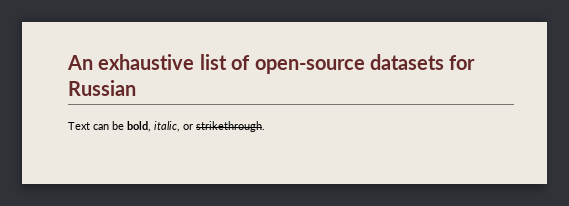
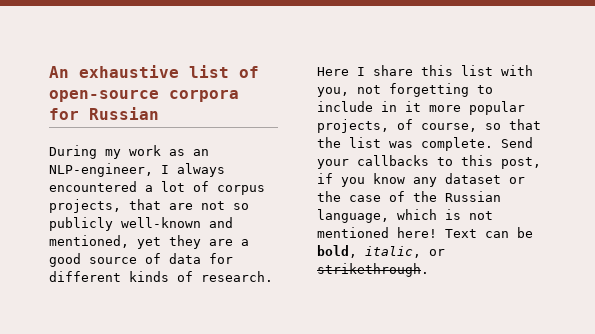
- An exhaustive list of open-source datasets for Russian
+ An exhaustive list of open-source corpora for Russian
+ During my work as an NLP-engineer, I always encountered a lot of corpus projects, that are not so publicly well-known and mentioned, yet they are a good source of data for different kinds of research. Here I share this list with you, not forgetting to include in it more popular projects, of course, so that the list was complete. Send your callbacks to this post, if you know any dataset or the case of the Russian language, which is not mentioned here!

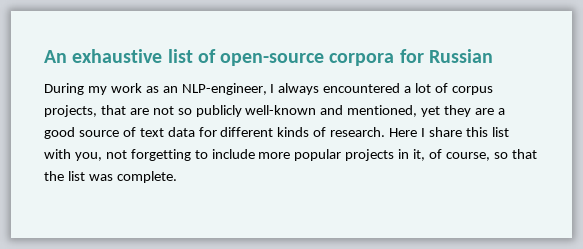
- During my work as an NLP-engineer, I always encountered a lot of corpus projects, that are not so publicly well-known and mentioned, yet they are a good source of data for different kinds of research.
+ During my work as an NLP-engineer, I always encountered a lot of corpus projects, that are not so publicly well-known and mentioned, yet they are a good source of text data for different kinds of research.
- Here I share this list with you, not forgetting to include in it more popular projects, of course, so that the list was complete. Send your callbacks to this post, if you know any dataset or the case of the Russian language, which is not mentioned here! Text can be bold, italic, or strikethrough.
+ Here I share this list with you, not forgetting to include more popular projects in it, of course, so that the list was complete.

